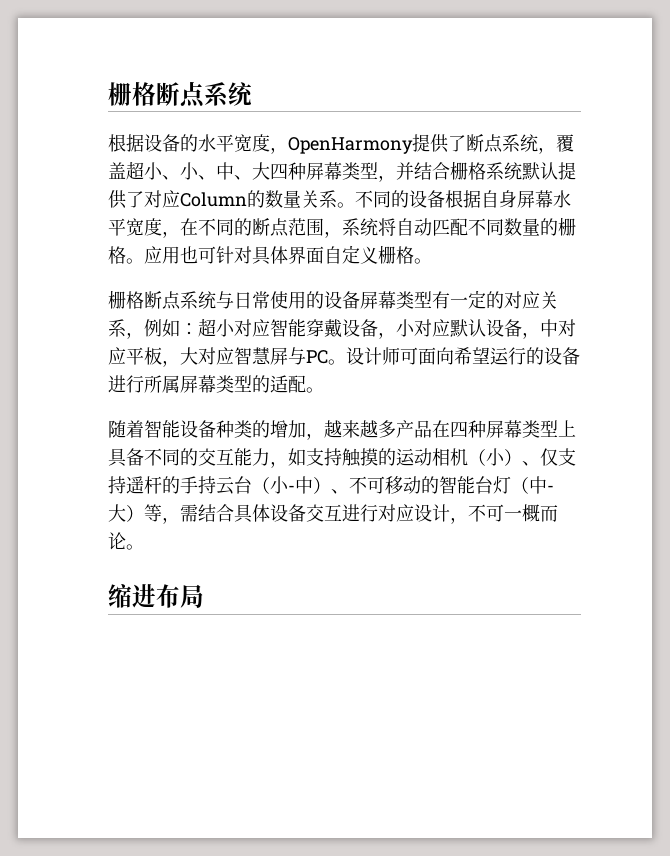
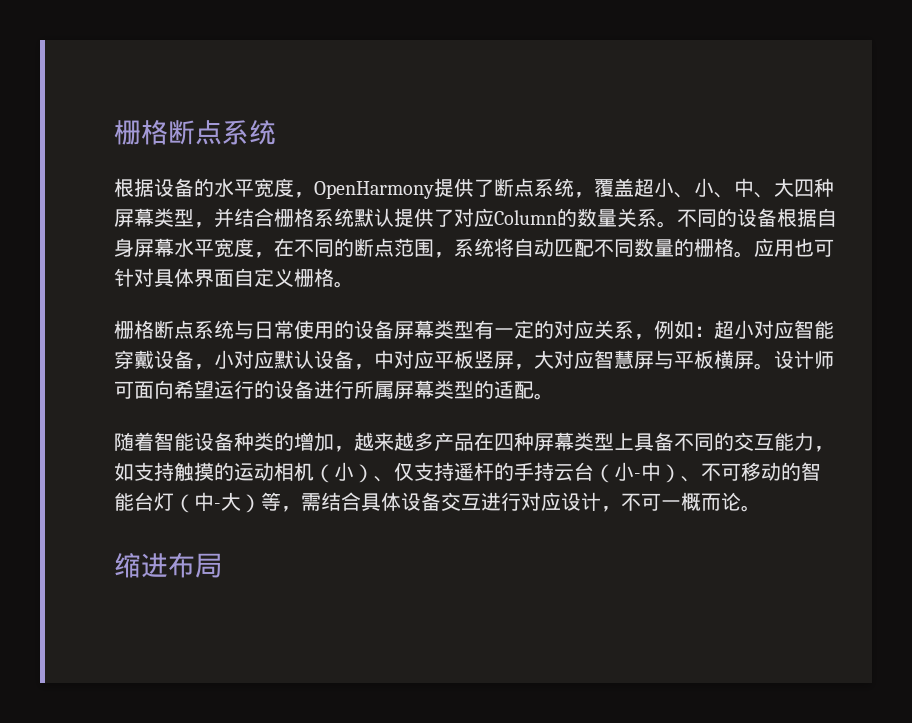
- 栅格断点系统与日常使用的设备屏幕类型有一定的对应关系，例如：超小对应智能穿戴设备，小对应默认设备，中对应平板，大对应智慧屏与PC。
+ 栅格断点系统与日常使用的设备屏幕类型有一定的对应关系，例如：超小对应智能穿戴设备，小对应默认设备，中对应平板竖屏，大对应智慧屏与平板横屏。

